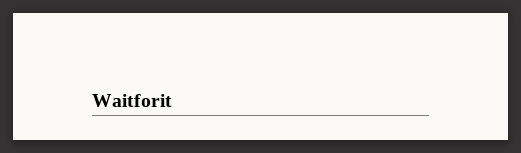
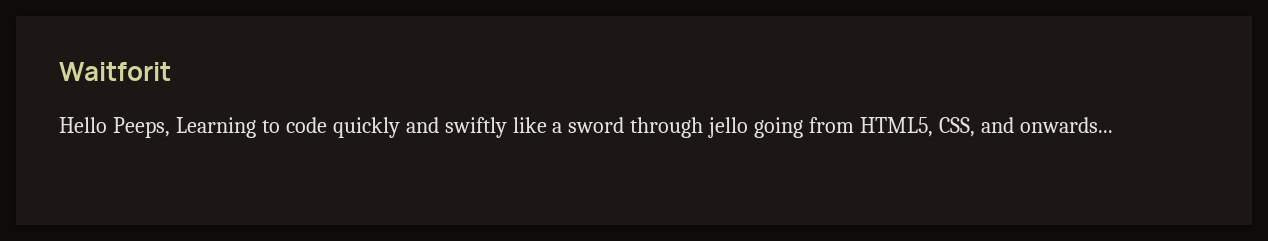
+ Hello Peeps, Learning to code quickly and swiftly like a sword through jello going from HTML5, CSS, and onwards...

